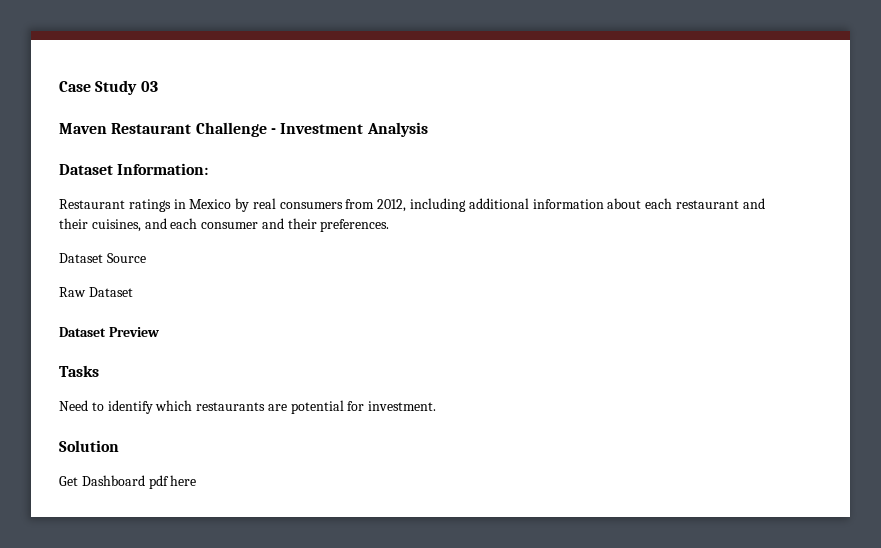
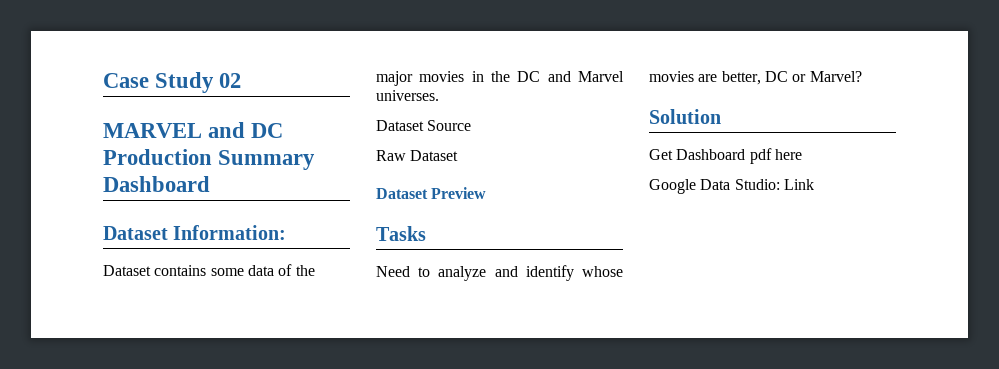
- Case Study 03
- Maven Restaurant Challenge - Investment Analysis
+ Case Study 02
+ MARVEL and DC Production Summary Dashboard
  Dataset Information:
- Restaurant ratings in Mexico by real consumers from 2012, including additional information about each restaurant and their cuisines, and each consumer and their preferences.
+ Dataset contains some data of the major movies in the DC and Marvel universes.
- Need to identify which restaurants are potential for investment.
+ Need to analyze and identify whose movies are better, DC or Marvel?
+ Google Data Studio: Link

